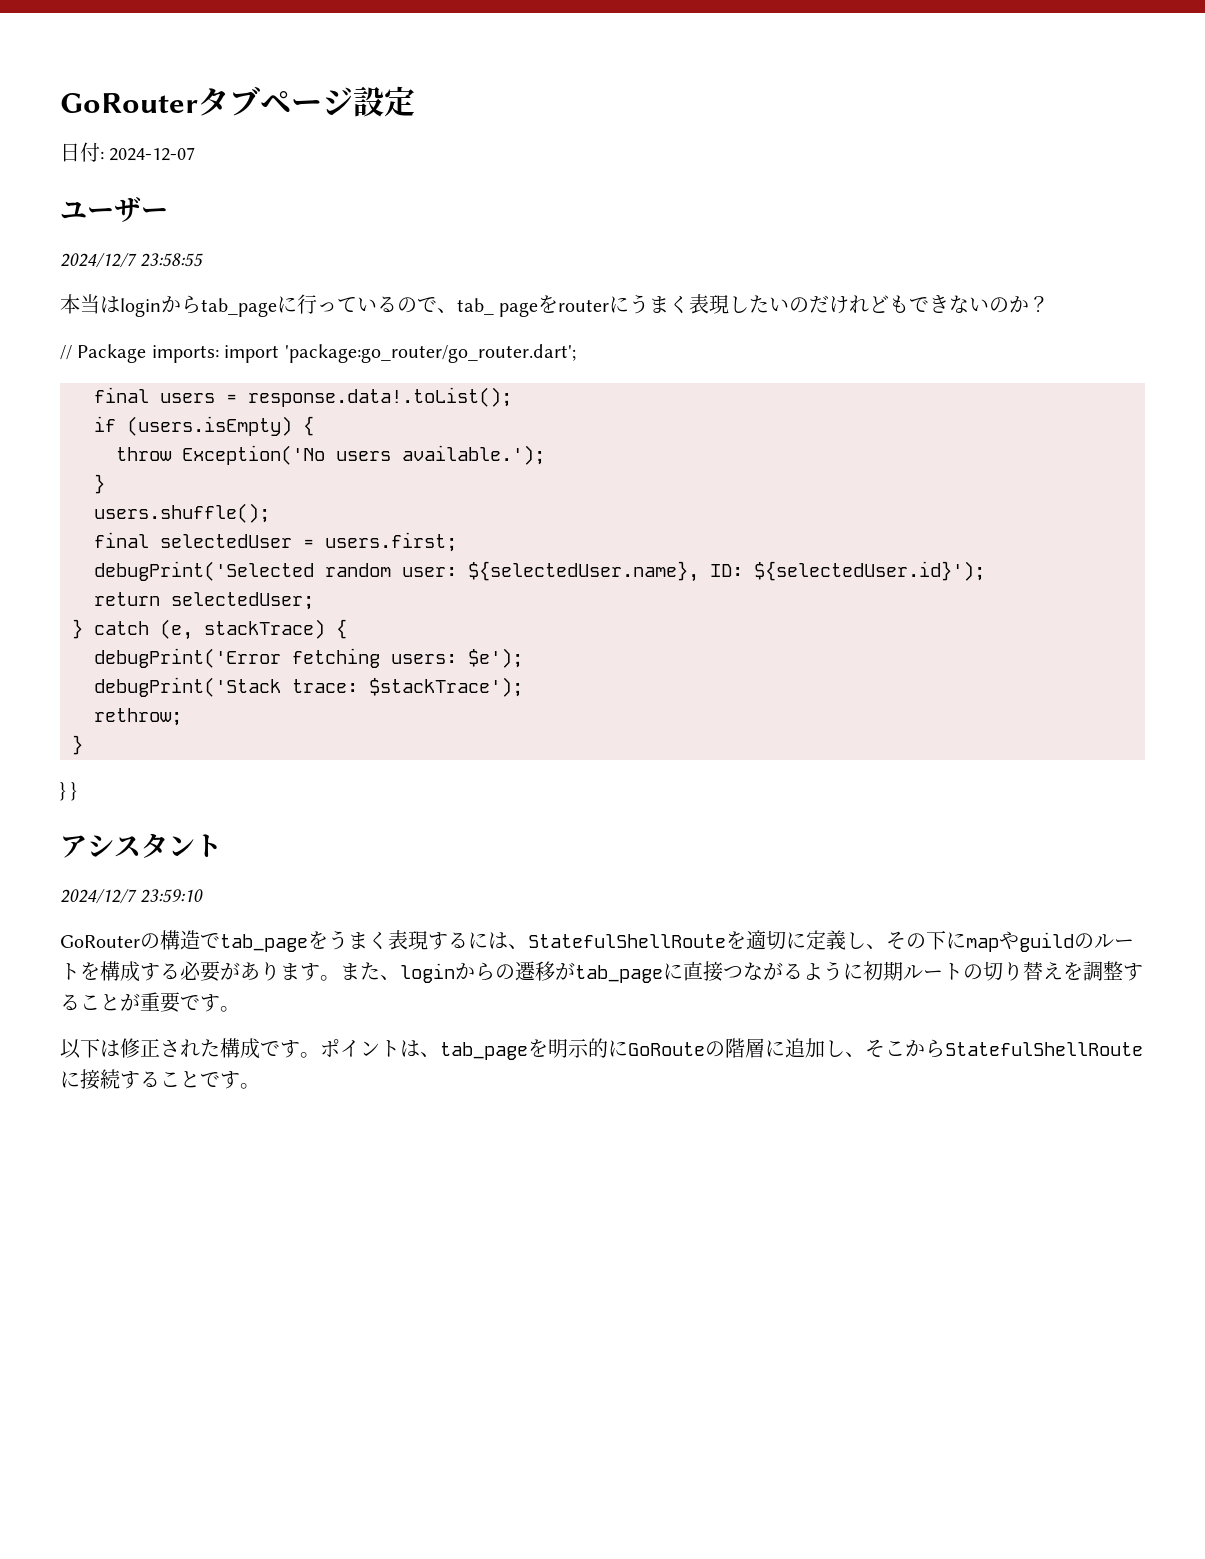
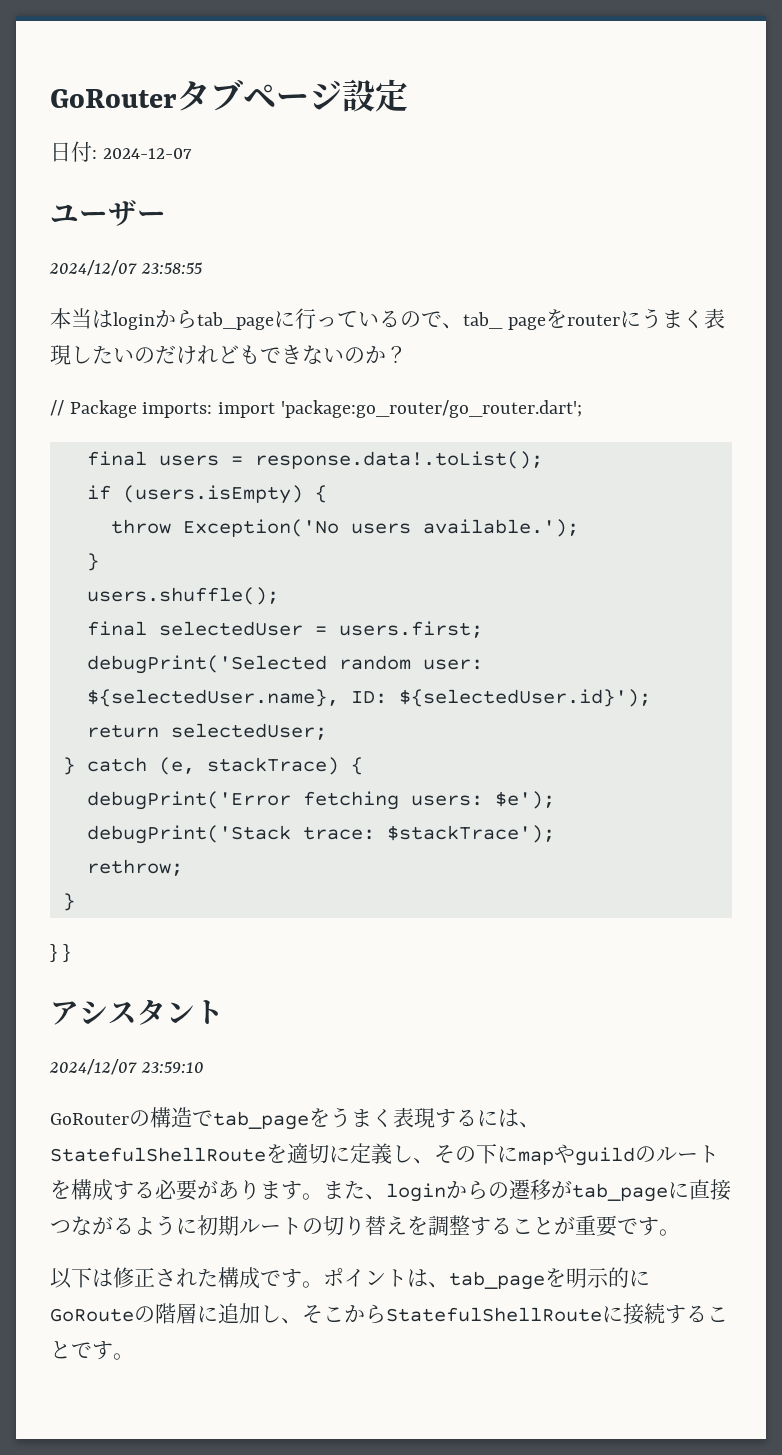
- 2024/12/7 23:58:55
+ 2024/12/07 23:58:55
- 2024/12/7 23:59:10
+ 2024/12/07 23:59:10

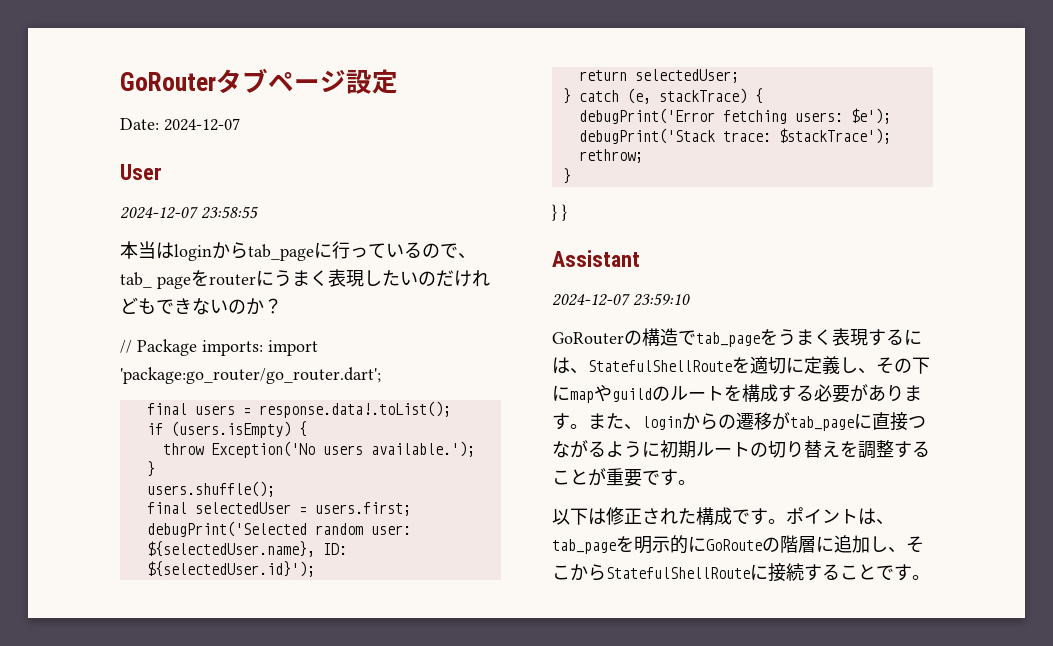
- 日付: 2024-12-07
+ Date: 2024-12-07
- ユーザー
- 2024/12/07 23:58:55
+ User
+ 2024-12-07 23:58:55
- アシスタント
- 2024/12/07 23:59:10
+ Assistant
+ 2024-12-07 23:59:10

